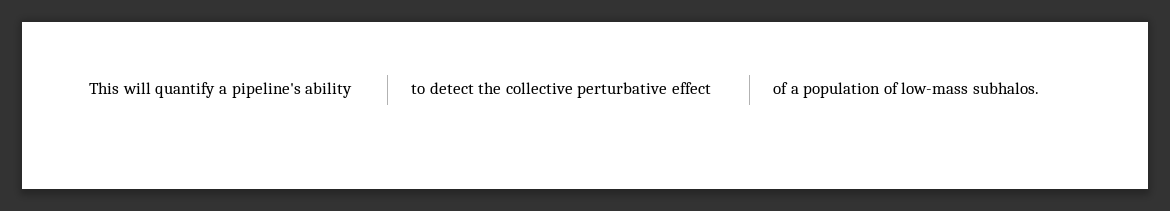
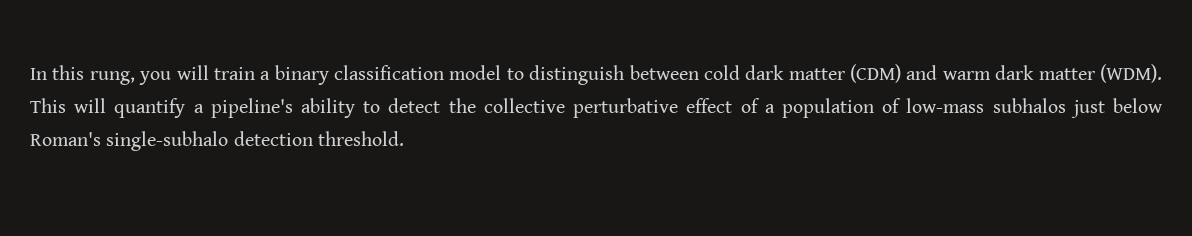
+ In this rung, you will train a binary classification model to distinguish between cold dark matter (CDM) and warm dark matter (WDM).
- This will quantify a pipeline's ability to detect the collective perturbative effect of a population of low-mass subhalos.
+ This will quantify a pipeline's ability to detect the collective perturbative effect of a population of low-mass subhalos just below Roman's single-subhalo detection threshold.

